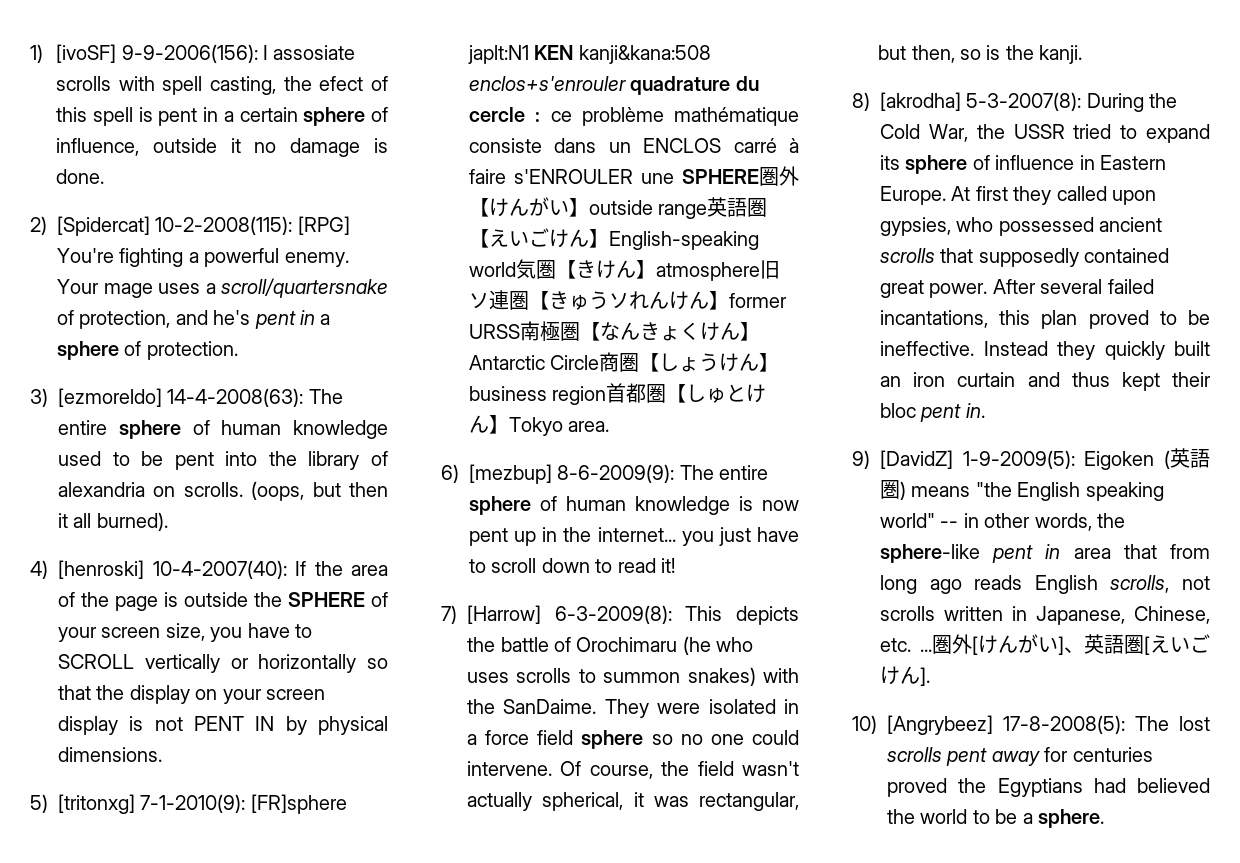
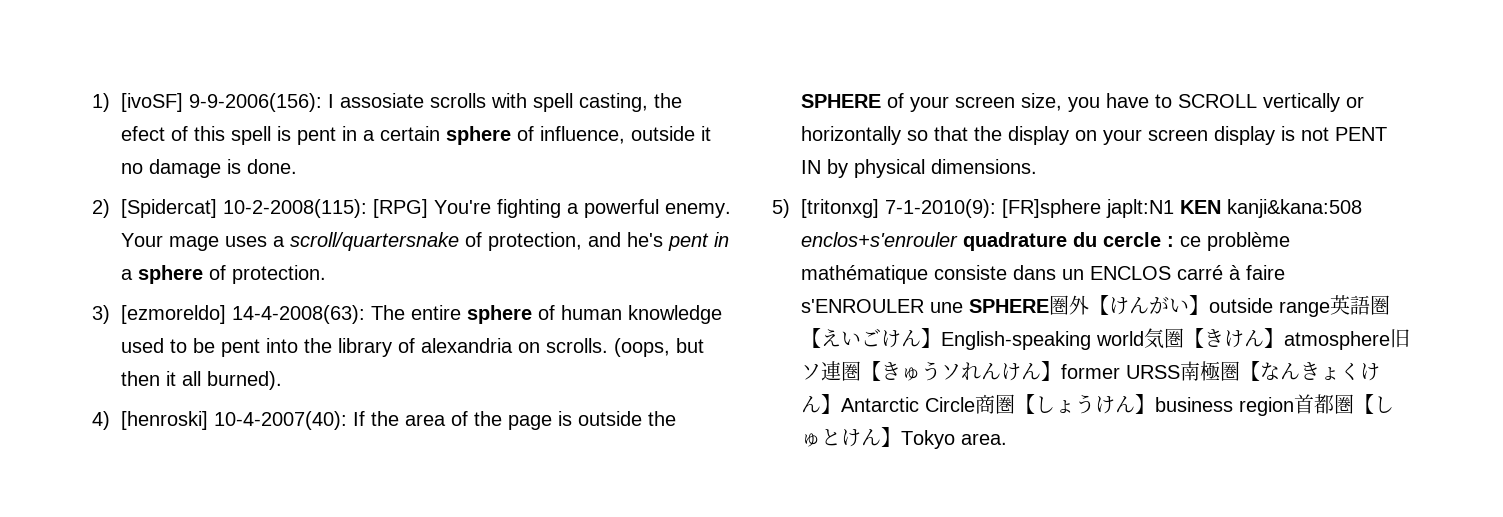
- 6) [mezbup] 8-6-2009(9): The entire sphere of human knowledge is now pent up in the internet... you just have to scroll down to read it!
- 7) [Harrow] 6-3-2009(8): This depicts the battle of Orochimaru (he who uses scrolls to summon snakes) with the SanDaime. They were isolated in a force field sphere so no one could intervene. Of course, the field wasn't actually spherical, it was rectangular, but then, so is the kanji.
- 8) [akrodha] 5-3-2007(8): During the Cold War, the USSR tried to expand its sphere of influence in Eastern Europe. At first they called upon gypsies, who possessed ancient scrolls that supposedly contained great power. After several failed incantations, this plan proved to be ineffective. Instead they quickly built an iron curtain and thus kept their bloc pent in.
- 9) [DavidZ] 1-9-2009(5): Eigoken (英語圏) means "the English speaking world" -- in other words, the sphere-like pent in area that from long ago reads English scrolls, not scrolls written in Japanese, Chinese, etc. ...圏外[けんがい]、英語圏[えいごけん].
- 10) [Angrybeez] 17-8-2008(5): The lost scrolls pent away for centuries proved the Egyptians had believed the world to be a sphere.

